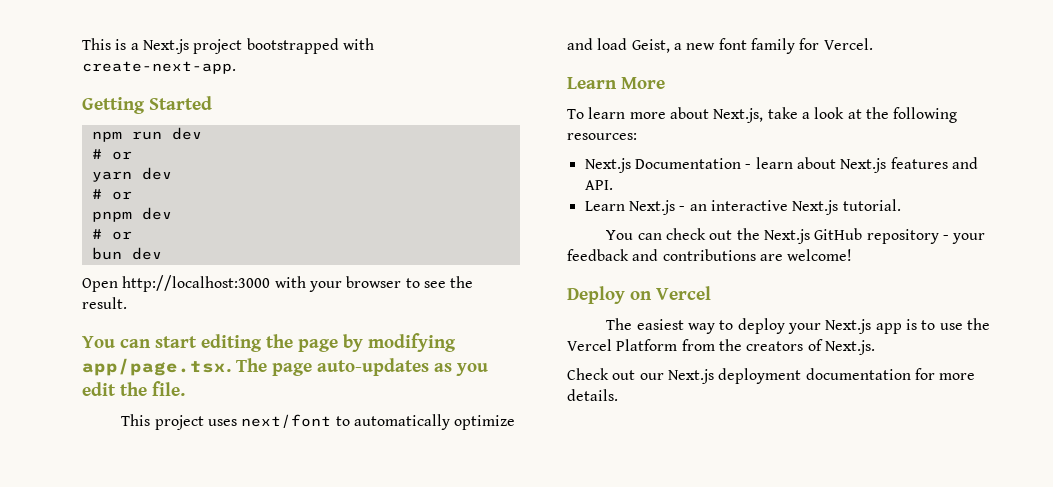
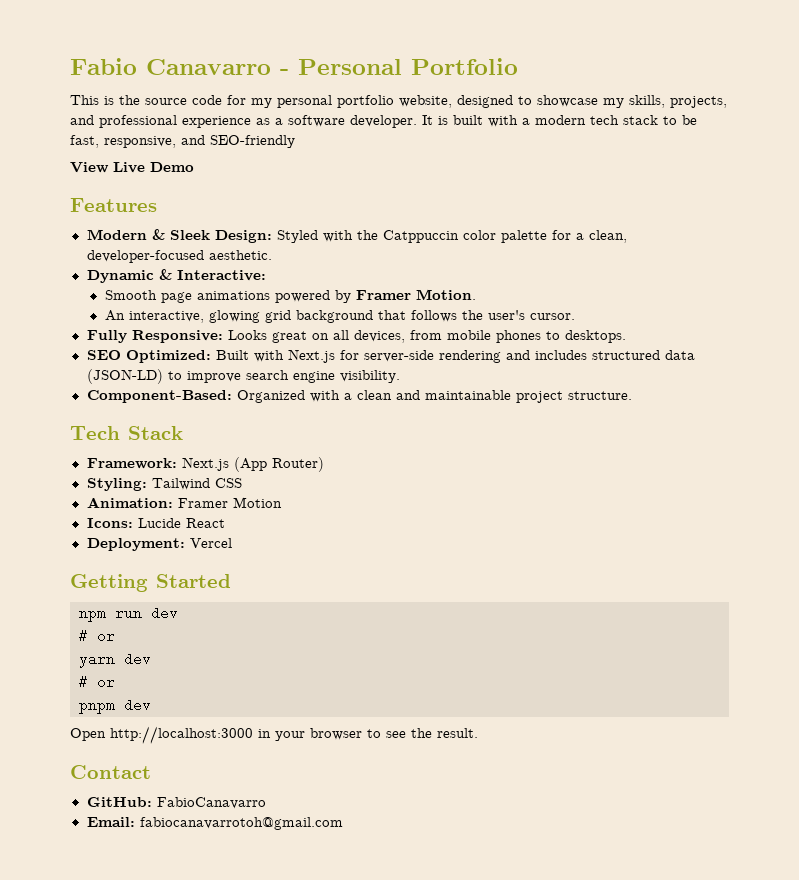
- This is a Next.js project bootstrapped with create-next-app.
+ Fabio Canavarro - Personal Portfolio
+ This is the source code for my personal portfolio website, designed to showcase my skills, projects, and professional experience as a software developer. It is built with a modern tech stack to be fast, responsive, and SEO-friendly
+ View Live Demo
+ Features
+ Modern & Sleek Design: Styled with the Catppuccin color palette for a clean, developer-focused aesthetic.
+ Dynamic & Interactive:
+ Smooth page animations powered by Framer Motion.
+ An interactive, glowing grid background that follows the user's cursor.
+ Fully Responsive: Looks great on all devices, from mobile phones to desktops.
+ SEO Optimized: Built with Next.js for server-side rendering and includes structured data (JSON-LD) to improve search engine visibility.
+ Component-Based: Organized with a clean and maintainable project structure.
+ Tech Stack
+ Framework: Next.js (App Router)
+ Styling: Tailwind CSS
+ Animation: Framer Motion
+ Icons: Lucide React
+ Deployment: Vercel
  pnpm dev
- # or
- bun dev
- Open http://localhost:3000 with your browser to see the result.
+ Open http://localhost:3000 in your browser to see the result.
- You can start editing the page by modifying app/page.tsx. The page auto-updates as you edit the file.
- This project uses next/font to automatically optimize and load Geist, a new font family for Vercel.
- Learn More
- To learn more about Next.js, take a look at the following resources:
- Next.js Documentation - learn about Next.js features and API.
- Learn Next.js - an interactive Next.js tutorial.
- You can check out the Next.js GitHub repository - your feedback and contributions are welcome!
- Deploy on Vercel
- The easiest way to deploy your Next.js app is to use the Vercel Platform from the creators of Next.js.
- Check out our Next.js deployment documentation for more details.
+ Contact
+ GitHub: FabioCanavarro
+ Email: fabiocanavarrotoh@gmail.com

